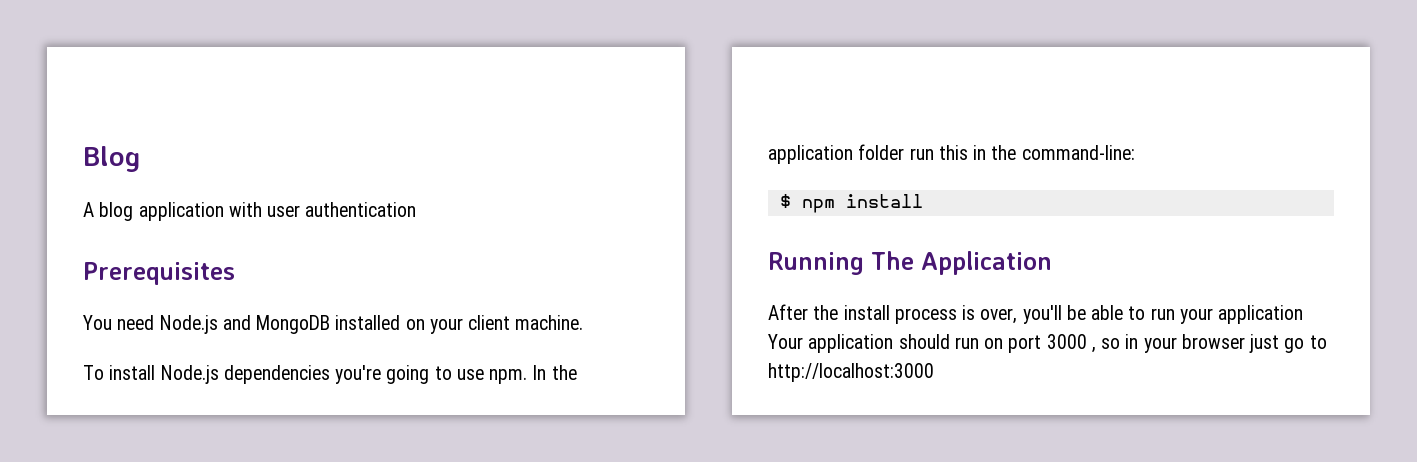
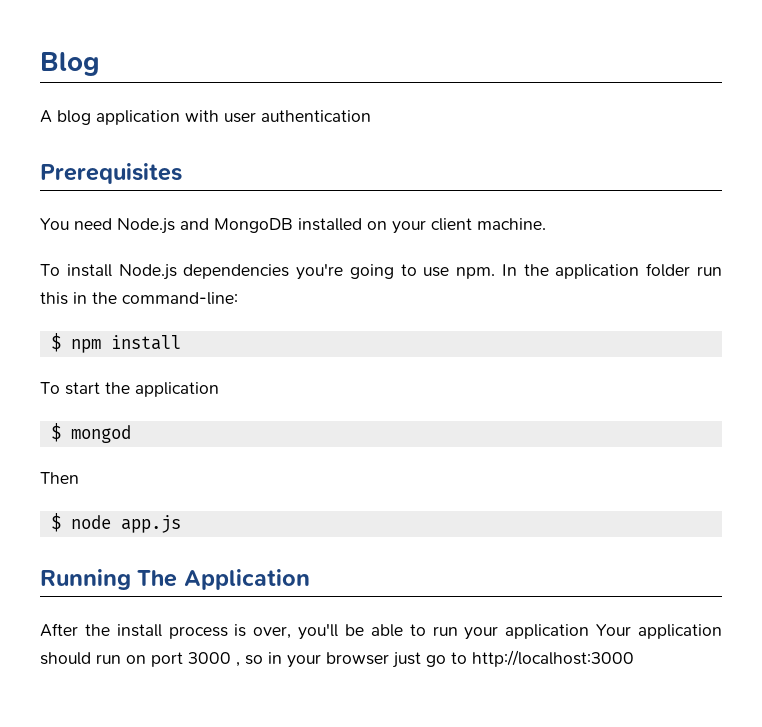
+ To start the application
+ $ mongod
+ Then
+ $ node app.js

